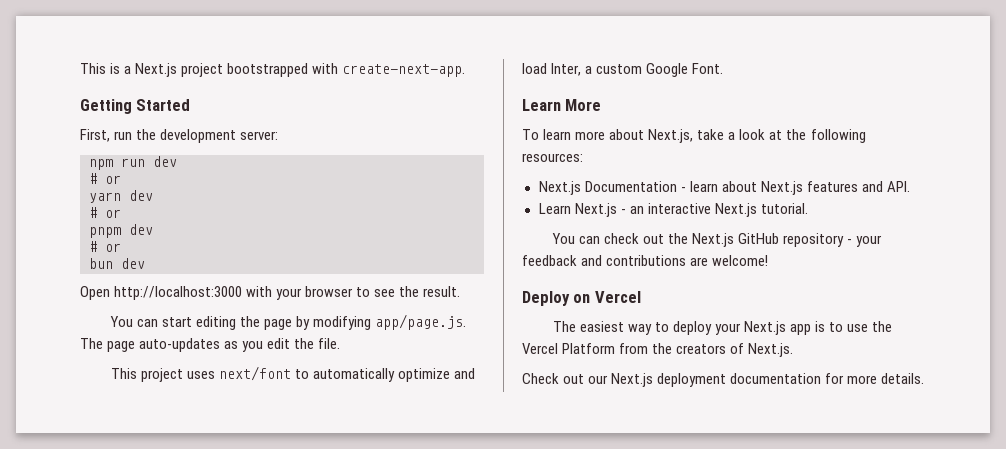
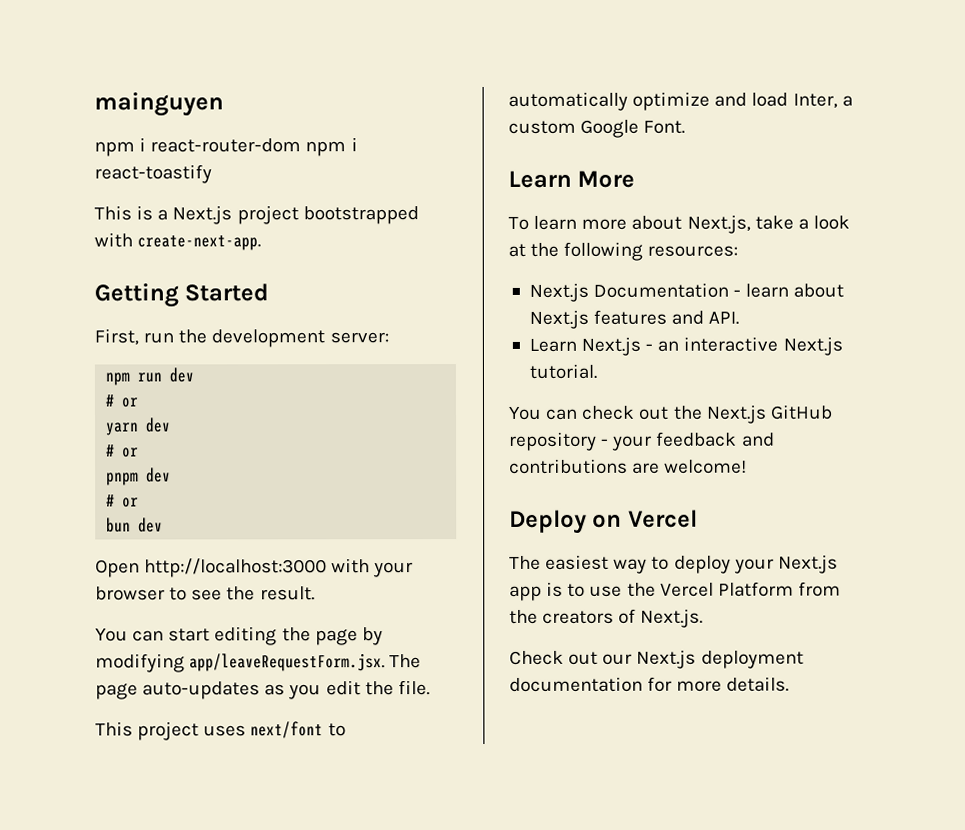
+ mainguyen
+ npm i react-router-dom npm i react-toastify
- You can start editing the page by modifying app/page.js. The page auto-updates as you edit the file.
+ You can start editing the page by modifying app/leaveRequestForm.jsx. The page auto-updates as you edit the file.

